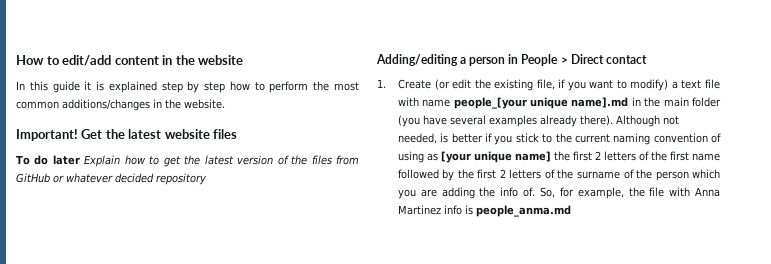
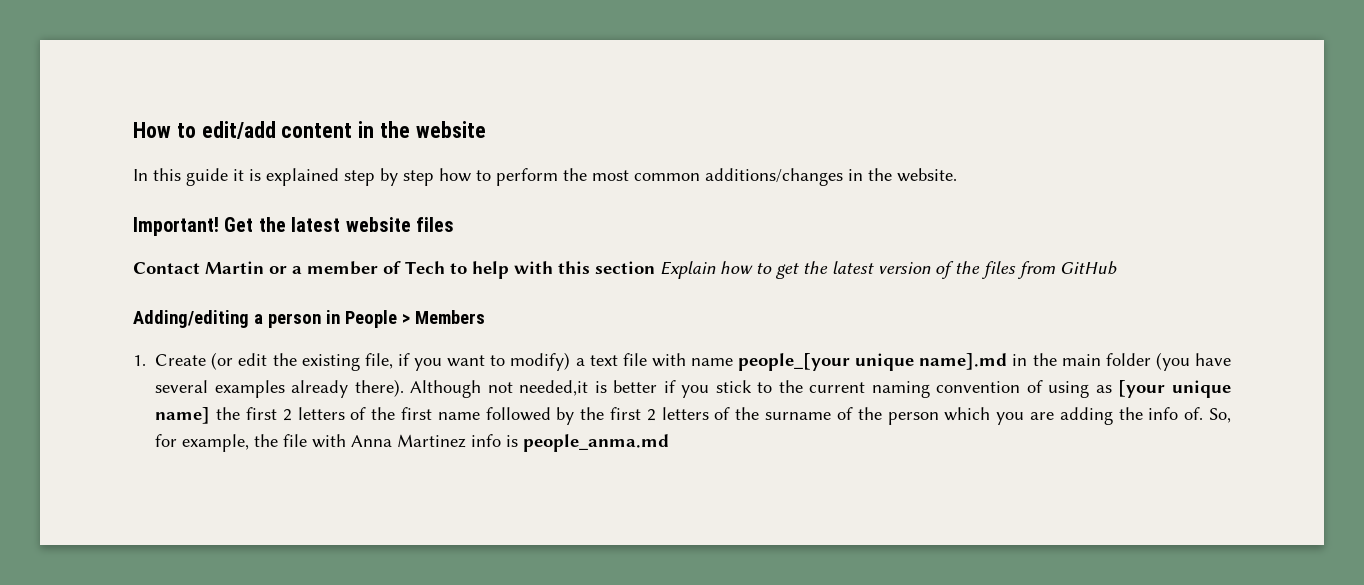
- To do later Explain how to get the latest version of the files from GitHub or whatever decided repository
+ Contact Martin or a member of Tech to help with this section Explain how to get the latest version of the files from GitHub
- Adding/editing a person in People > Direct contact
+ Adding/editing a person in People > Members
- Although not needed, is better if you stick to the current naming convention of using as [your unique name] the first 2 letters of the first name followed by the first 2 letters of the surname of the person which you are adding the info of.
+ Although not needed,it is better if you stick to the current naming convention of using as [your unique name] the first 2 letters of the first name followed by the first 2 letters of the surname of the person which you are adding the info of.

